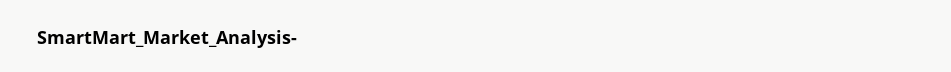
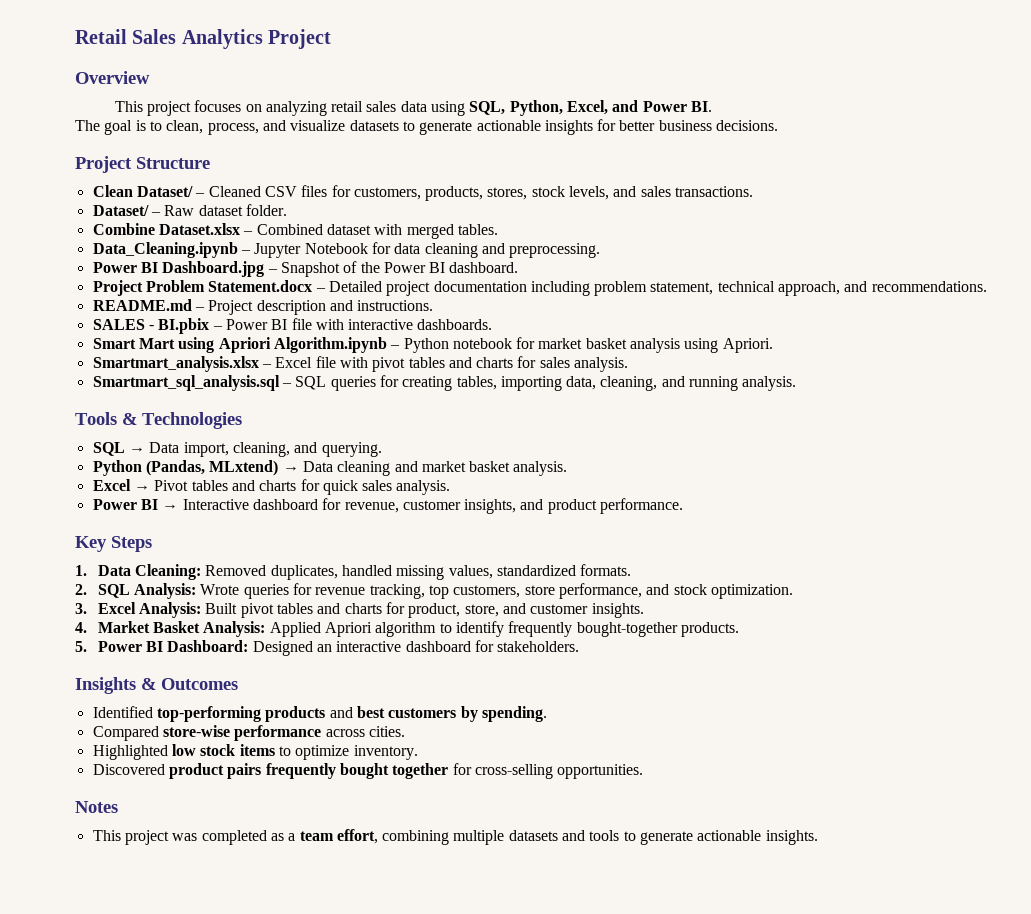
- SmartMart_Market_Analysis-
+ Retail Sales Analytics Project
+ Overview
+ This project focuses on analyzing retail sales data using SQL, Python, Excel, and Power BI.
+ The goal is to clean, process, and visualize datasets to generate actionable insights for better business decisions.
+ Project Structure
+ Clean Dataset/ – Cleaned CSV files for customers, products, stores, stock levels, and sales transactions.
+ Dataset/ – Raw dataset folder.
+ Combine Dataset.xlsx – Combined dataset with merged tables.
+ Data_Cleaning.ipynb – Jupyter Notebook for data cleaning and preprocessing.
+ Power BI Dashboard.jpg – Snapshot of the Power BI dashboard.
+ Project Problem Statement.docx – Detailed project documentation including problem statement, technical approach, and recommendations.
+ README.md – Project description and instructions.
+ SALES - BI.pbix – Power BI file with interactive dashboards.
+ Smart Mart using Apriori Algorithm.ipynb – Python notebook for market basket analysis using Apriori.
+ Smartmart_analysis.xlsx – Excel file with pivot tables and charts for sales analysis.
+ Smartmart_sql_analysis.sql – SQL queries for creating tables, importing data, cleaning, and running analysis.
+ Tools & Technologies
+ SQL → Data import, cleaning, and querying.
+ Python (Pandas, MLxtend) → Data cleaning and market basket analysis.
+ Excel → Pivot tables and charts for quick sales analysis.
+ Power BI → Interactive dashboard for revenue, customer insights, and product performance.
+ Key Steps
+ 1. Data Cleaning: Removed duplicates, handled missing values, standardized formats.
+ 2. SQL Analysis: Wrote queries for revenue tracking, top customers, store performance, and stock optimization.
+ 3. Excel Analysis: Built pivot tables and charts for product, store, and customer insights.
+ 4. Market Basket Analysis: Applied Apriori algorithm to identify frequently bought-together products.
+ 5. Power BI Dashboard: Designed an interactive dashboard for stakeholders.
+ Insights & Outcomes
+ Identified top-performing products and best customers by spending.
+ Compared store-wise performance across cities.
+ Highlighted low stock items to optimize inventory.
+ Discovered product pairs frequently bought together for cross-selling opportunities.
+ Notes
+ This project was completed as a team effort, combining multiple datasets and tools to generate actionable insights.

